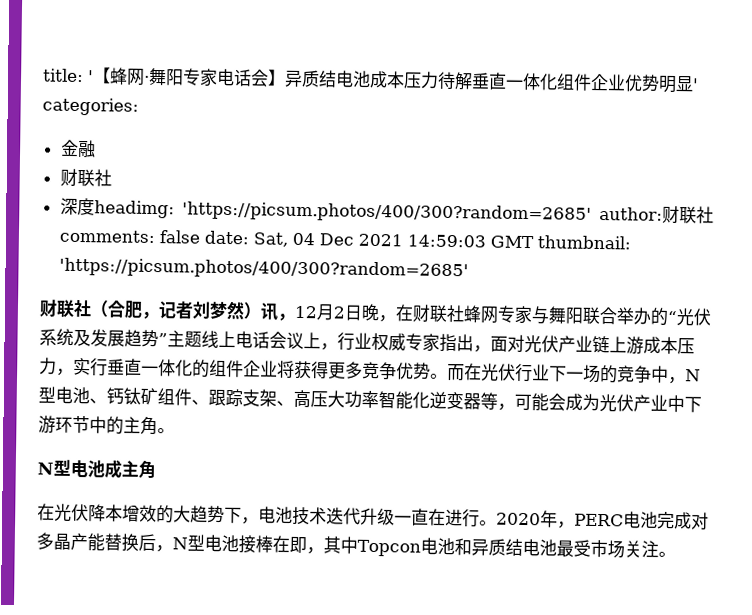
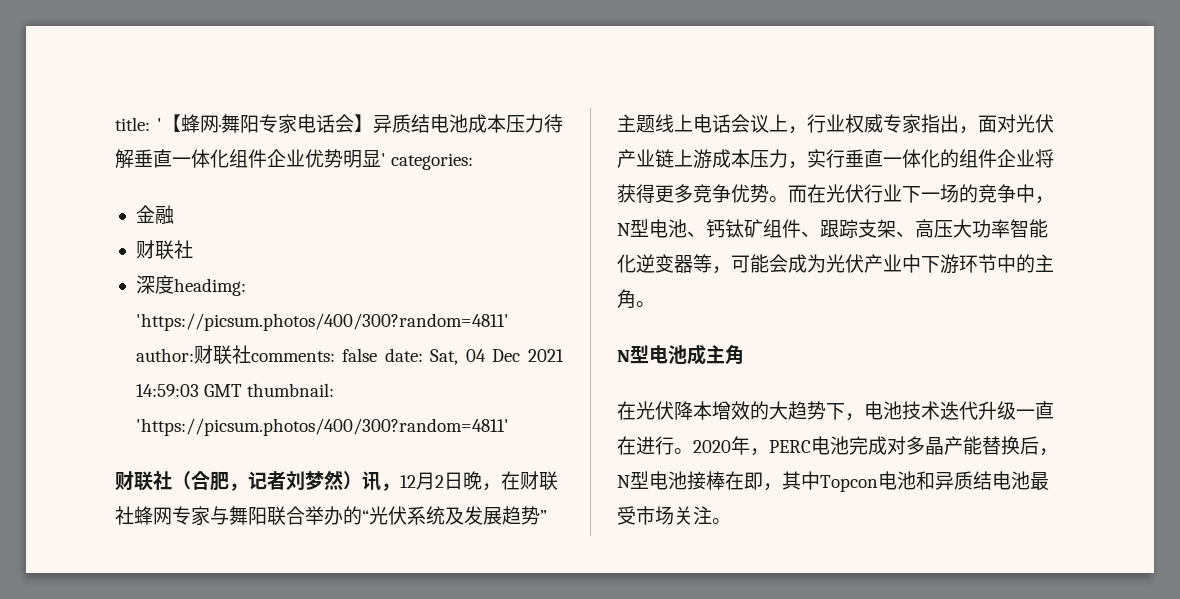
- 深度headimg: 'https://picsum.photos/400/300?random=2685' author:财联社comments: false date: Sat, 04 Dec 2021 14:59:03 GMT thumbnail: 'https://picsum.photos/400/300?random=2685'
+ 深度headimg: 'https://picsum.photos/400/300?random=4811' author:财联社comments: false date: Sat, 04 Dec 2021 14:59:03 GMT thumbnail: 'https://picsum.photos/400/300?random=4811'

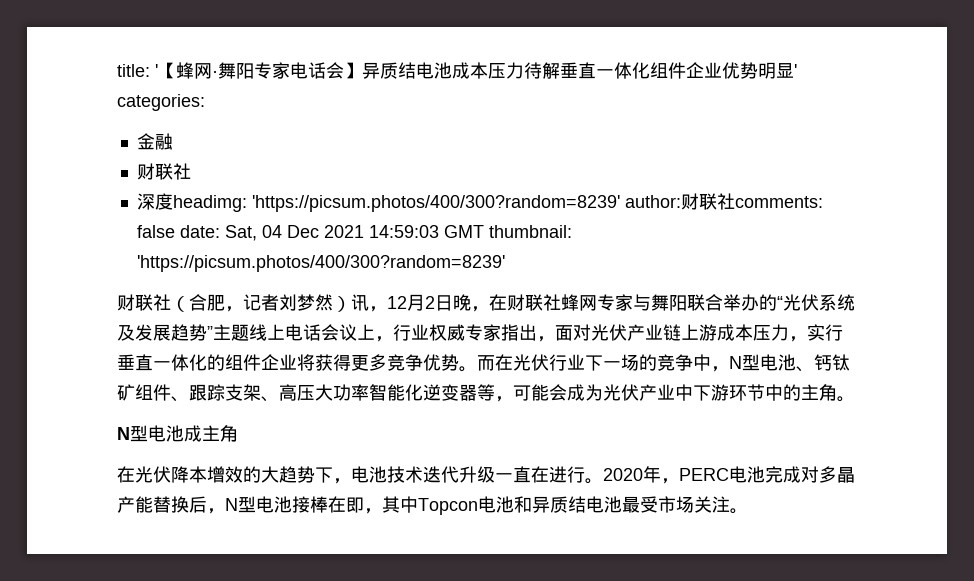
- 深度headimg: 'https://picsum.photos/400/300?random=4811' author:财联社comments: false date: Sat, 04 Dec 2021 14:59:03 GMT thumbnail: 'https://picsum.photos/400/300?random=4811'
+ 深度headimg: 'https://picsum.photos/400/300?random=8239' author:财联社comments: false date: Sat, 04 Dec 2021 14:59:03 GMT thumbnail: 'https://picsum.photos/400/300?random=8239'

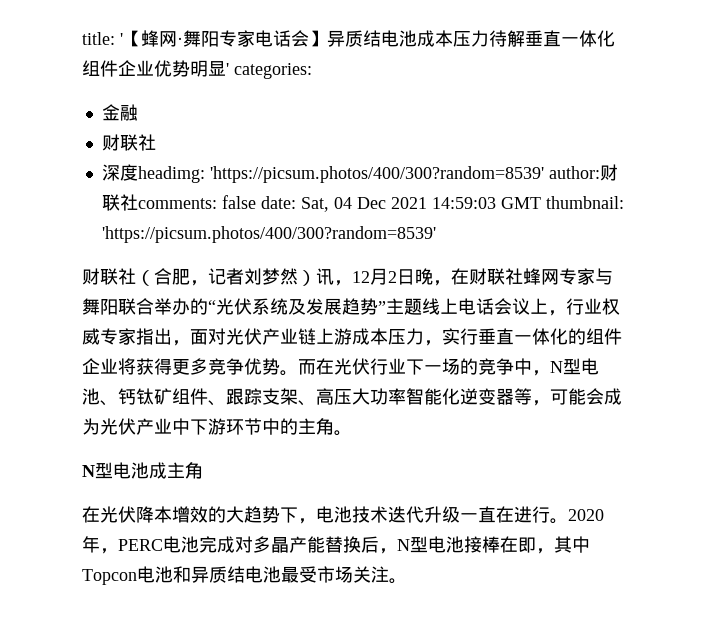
- 深度headimg: 'https://picsum.photos/400/300?random=8239' author:财联社comments: false date: Sat, 04 Dec 2021 14:59:03 GMT thumbnail: 'https://picsum.photos/400/300?random=8239'
+ 深度headimg: 'https://picsum.photos/400/300?random=8539' author:财联社comments: false date: Sat, 04 Dec 2021 14:59:03 GMT thumbnail: 'https://picsum.photos/400/300?random=8539'

